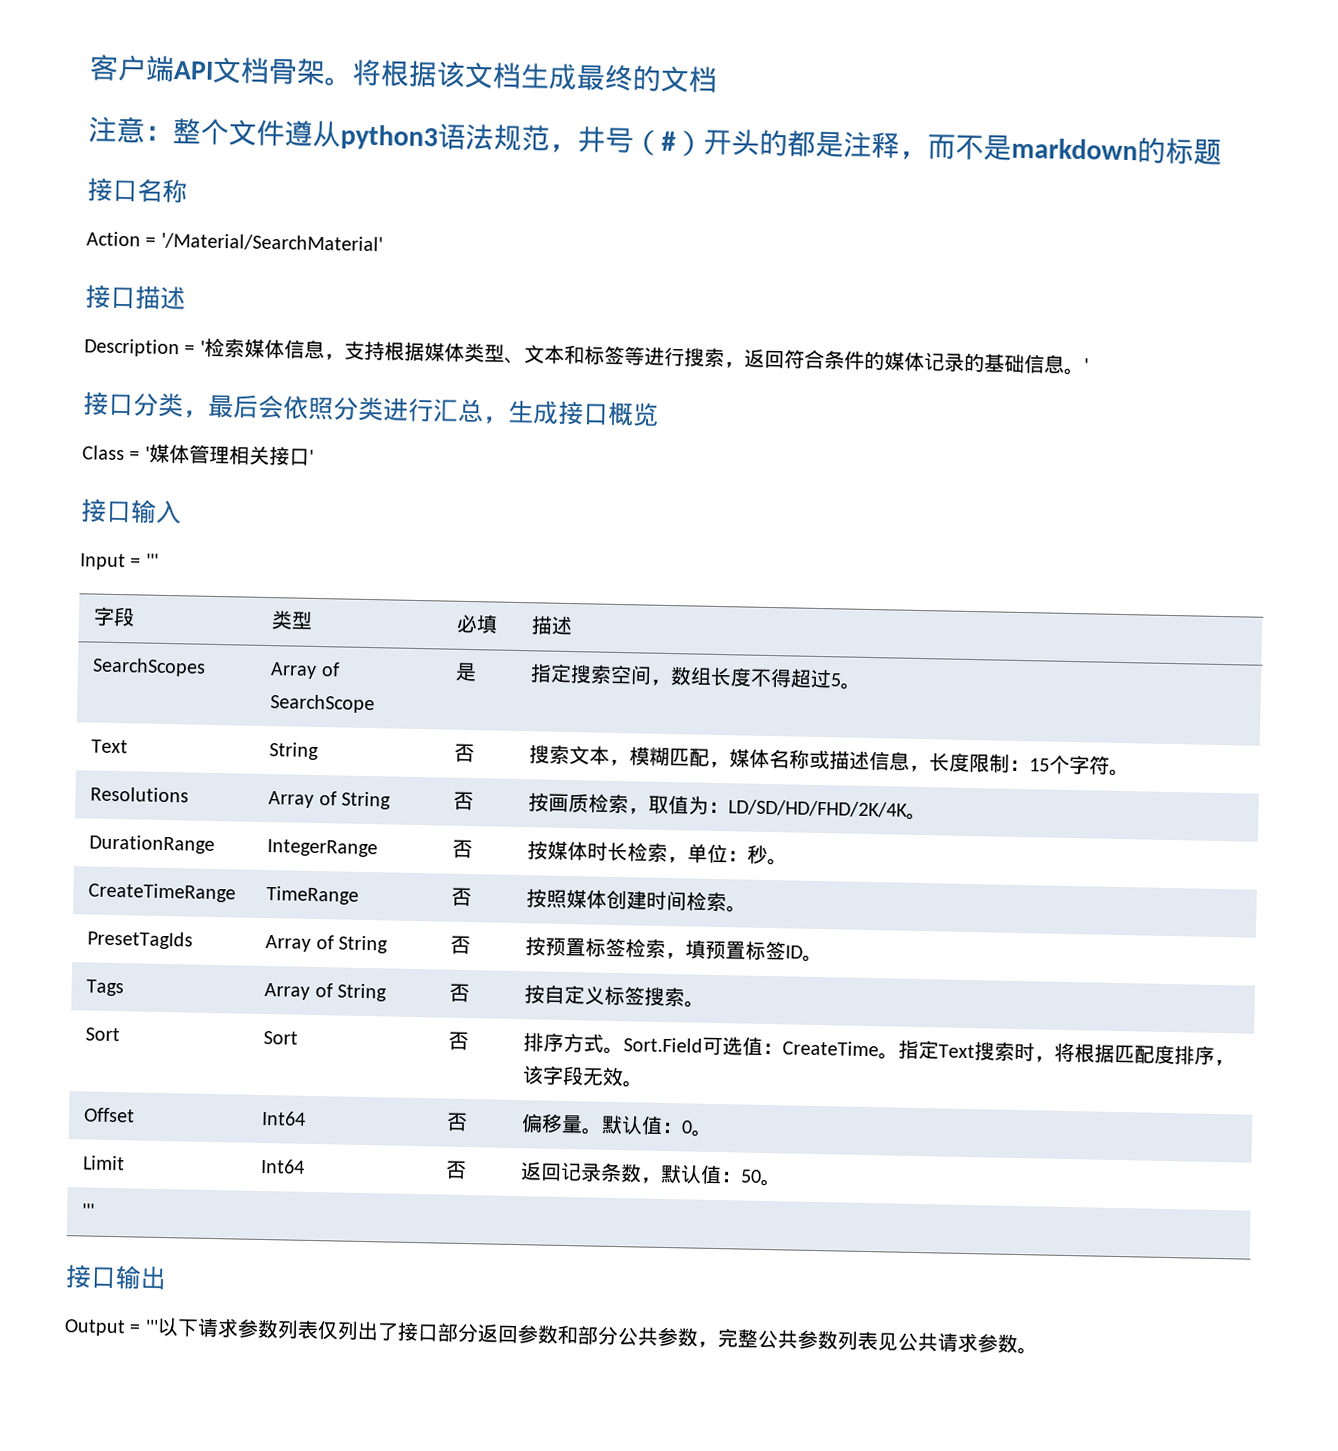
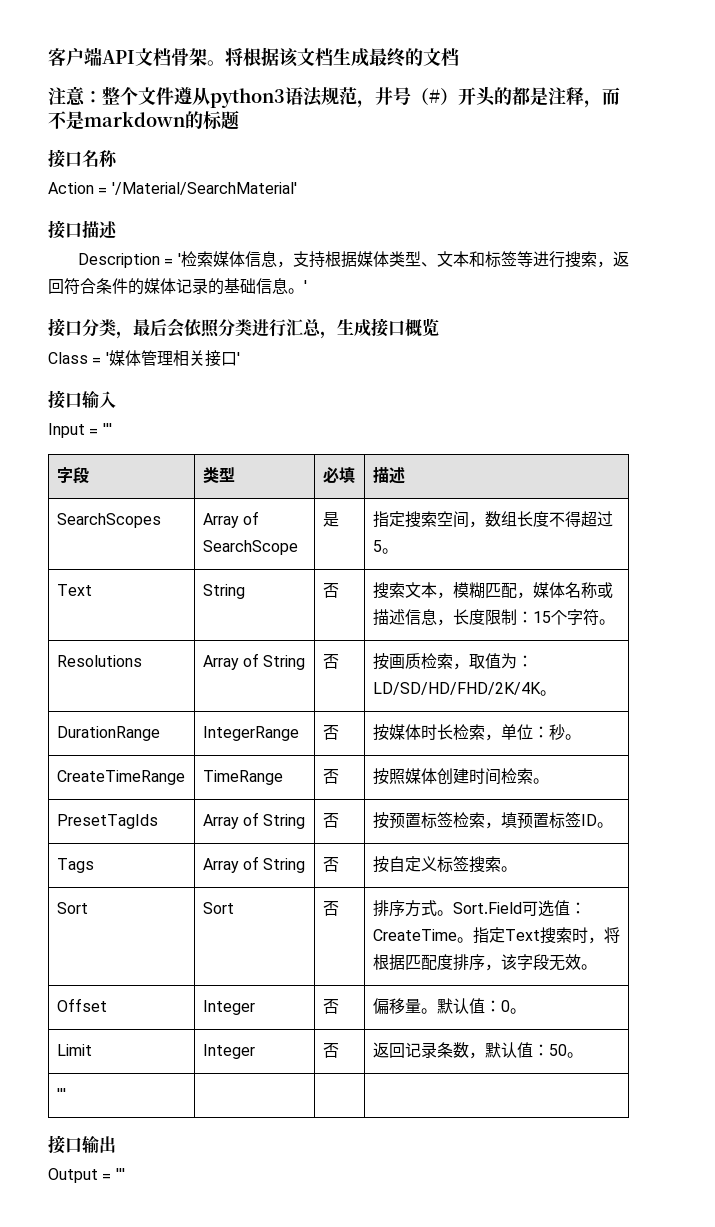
- Offset | Int64 | 否 | 偏移量。默认值：0。
+ Offset | Integer | 否 | 偏移量。默认值：0。
- Limit | Int64 | 否 | 返回记录条数，默认值：50。
+ Limit | Integer | 否 | 返回记录条数，默认值：50。
- Output = '''以下请求参数列表仅列出了接口部分返回参数和部分公共参数，完整公共参数列表见公共请求参数。
+ Output = '''

